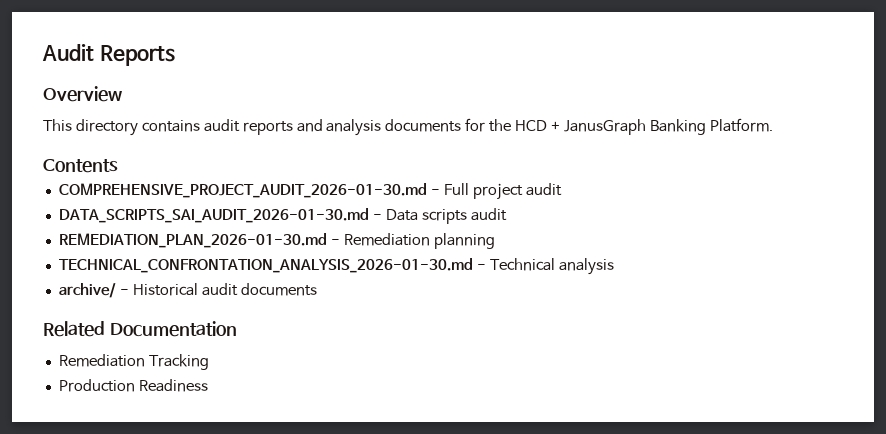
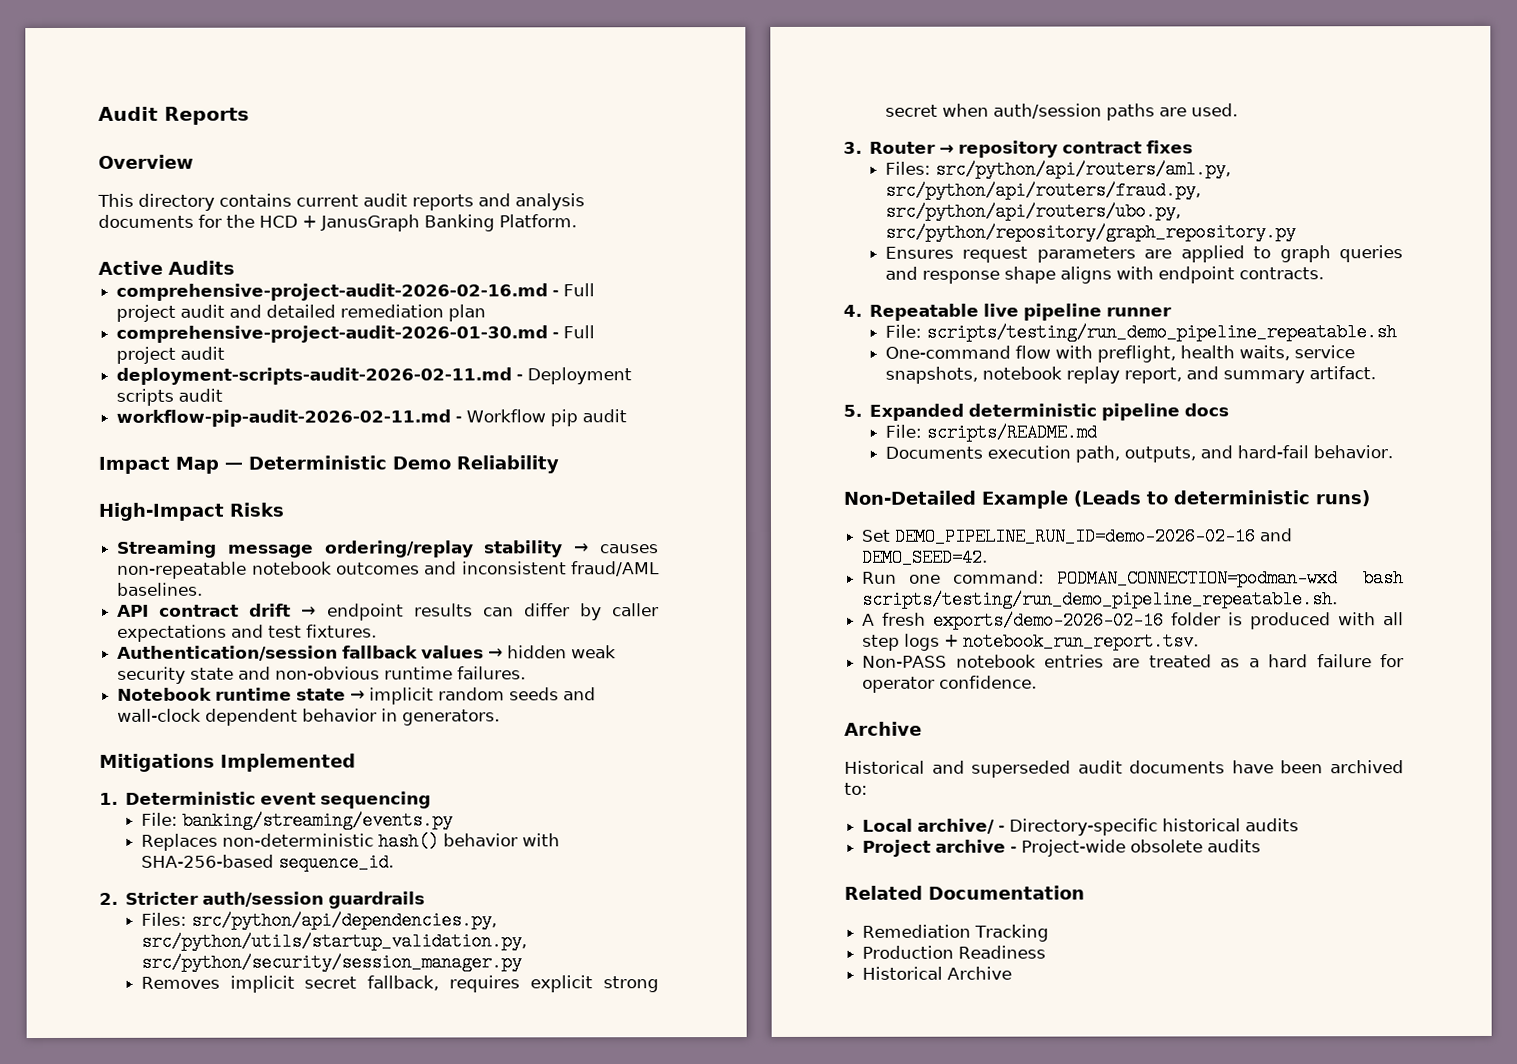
- This directory contains audit reports and analysis documents for the HCD + JanusGraph Banking Platform.
+ This directory contains current audit reports and analysis documents for the HCD + JanusGraph Banking Platform.
- Contents
- COMPREHENSIVE_PROJECT_AUDIT_2026-01-30.md - Full project audit
+ Active Audits
+ comprehensive-project-audit-2026-02-16.md - Full project audit and detailed remediation plan
+ comprehensive-project-audit-2026-01-30.md - Full project audit
- DATA_SCRIPTS_SAI_AUDIT_2026-01-30.md - Data scripts audit
+ deployment-scripts-audit-2026-02-11.md - Deployment scripts audit
- REMEDIATION_PLAN_2026-01-30.md - Remediation planning
- TECHNICAL_CONFRONTATION_ANALYSIS_2026-01-30.md - Technical analysis
- archive/ - Historical audit documents
+ workflow-pip-audit-2026-02-11.md - Workflow pip audit
+ Impact Map — Deterministic Demo Reliability
+ High-Impact Risks
+ Streaming message ordering/replay stability → causes non-repeatable notebook outcomes and inconsistent fraud/AML baselines.
+ API contract drift → endpoint results can differ by caller expectations and test fixtures.
+ Authentication/session fallback values → hidden weak security state and non-obvious runtime failures.
+ Notebook runtime state → implicit random seeds and wall-clock dependent behavior in generators.
+ Mitigations Implemented
+ 1. Deterministic event sequencing
+ File: banking/streaming/events.py
+ Replaces non-deterministic hash() behavior with SHA-256-based sequence_id.
+ 2. Stricter auth/session guardrails
+ Files: src/python/api/dependencies.py, src/python/utils/startup_validation.py, src/python/security/session_manager.py
+ Removes implicit secret fallback, requires explicit strong secret when auth/session paths are used.
+ 3. Router → repository contract fixes
+ Files: src/python/api/routers/aml.py, src/python/api/routers/fraud.py, src/python/api/routers/ubo.py, src/python/repository/graph_repository.py
+ Ensures request parameters are applied to graph queries and response shape aligns with endpoint contracts.
+ 4. Repeatable live pipeline runner
+ File: scripts/testing/run_demo_pipeline_repeatable.sh
+ One-command flow with preflight, health waits, service snapshots, notebook replay report, and summary artifact.
+ 5. Expanded deterministic pipeline docs
+ File: scripts/README.md
+ Documents execution path, outputs, and hard-fail behavior.
+ Non-Detailed Example (Leads to deterministic runs)
+ Set DEMO_PIPELINE_RUN_ID=demo-2026-02-16 and DEMO_SEED=42.
+ Run one command: PODMAN_CONNECTION=podman-wxd bash scripts/testing/run_demo_pipeline_repeatable.sh.
+ A fresh exports/demo-2026-02-16 folder is produced with all step logs + notebook_run_report.tsv.
+ Non-PASS notebook entries are treated as a hard failure for operator confidence.
+ Archive
+ Historical and superseded audit documents have been archived to:
+ Local archive/ - Directory-specific historical audits
+ Project archive - Project-wide obsolete audits
+ Historical Archive

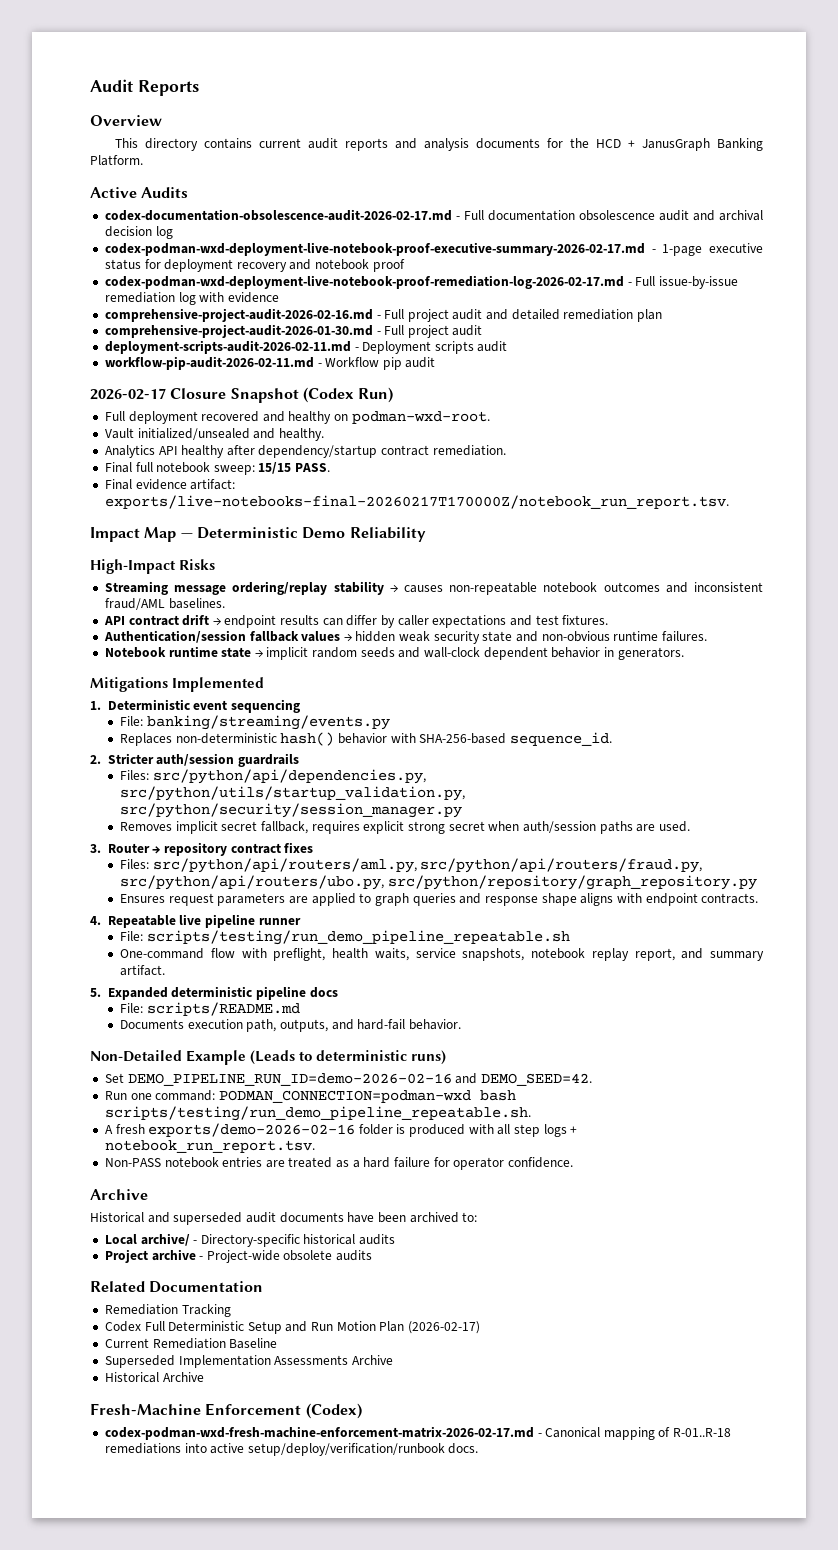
+ codex-documentation-obsolescence-audit-2026-02-17.md - Full documentation obsolescence audit and archival decision log
+ codex-podman-wxd-deployment-live-notebook-proof-executive-summary-2026-02-17.md - 1-page executive status for deployment recovery and notebook proof
+ codex-podman-wxd-deployment-live-notebook-proof-remediation-log-2026-02-17.md - Full issue-by-issue remediation log with evidence
+ 2026-02-17 Closure Snapshot (Codex Run)
+ Full deployment recovered and healthy on podman-wxd-root.
+ Vault initialized/unsealed and healthy.
+ Analytics API healthy after dependency/startup contract remediation.
+ Final full notebook sweep: 15/15 PASS.
+ Final evidence artifact: exports/live-notebooks-final-20260217T170000Z/notebook_run_report.tsv.
- Production Readiness
+ Codex Full Deterministic Setup and Run Motion Plan (2026-02-17)
+ Current Remediation Baseline
+ Superseded Implementation Assessments Archive
  Historical Archive
+ Fresh-Machine Enforcement (Codex)
+ codex-podman-wxd-fresh-machine-enforcement-matrix-2026-02-17.md - Canonical mapping of R-01..R-18 remediations into active setup/deploy/verification/runbook docs.

